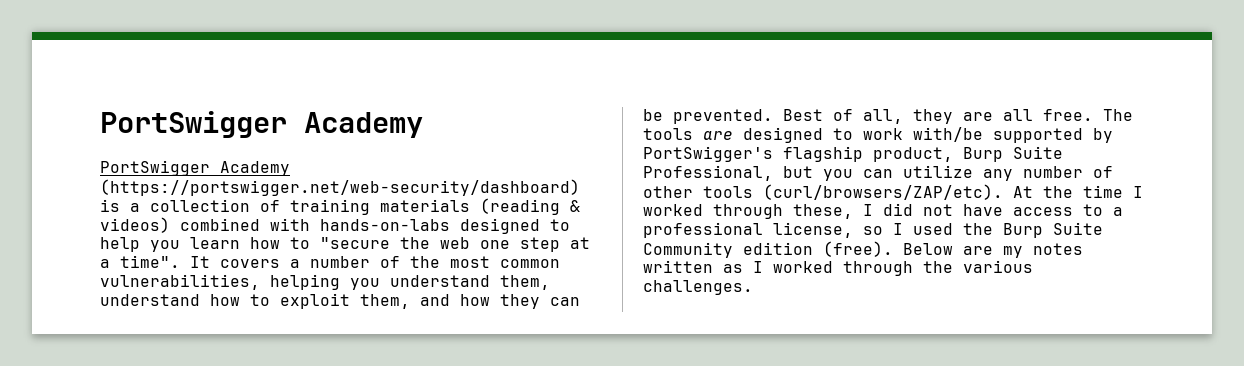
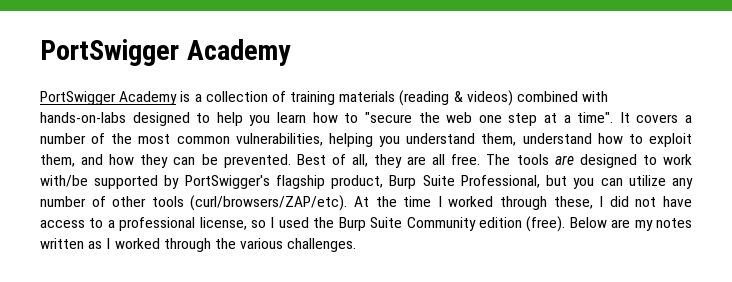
- PortSwigger Academy (https://portswigger.net/web-security/dashboard) is a collection of training materials (reading & videos) combined with hands-on-labs designed to help you learn how to "secure the web one step at a time".
+ PortSwigger Academy is a collection of training materials (reading & videos) combined with hands-on-labs designed to help you learn how to "secure the web one step at a time".

